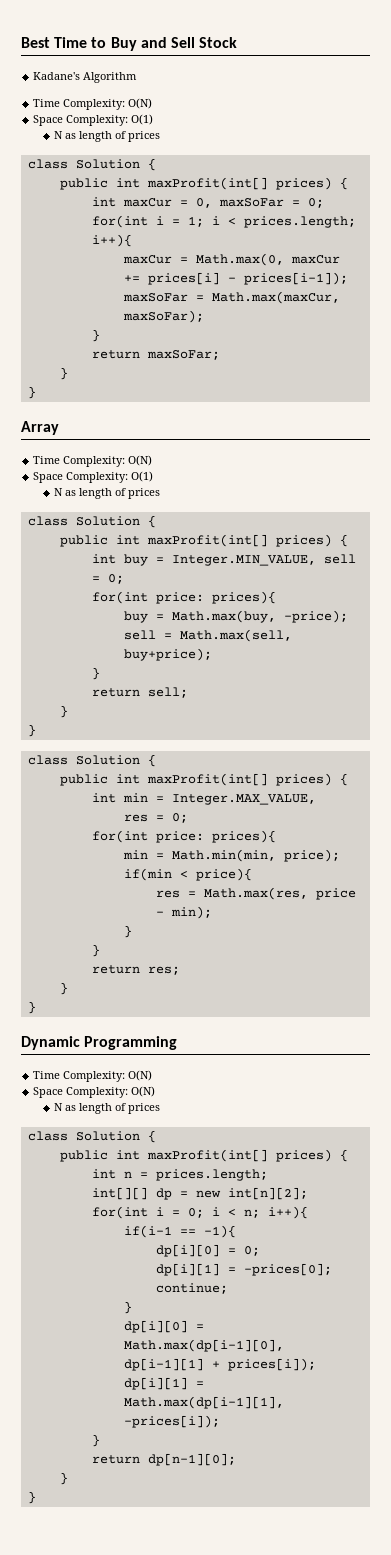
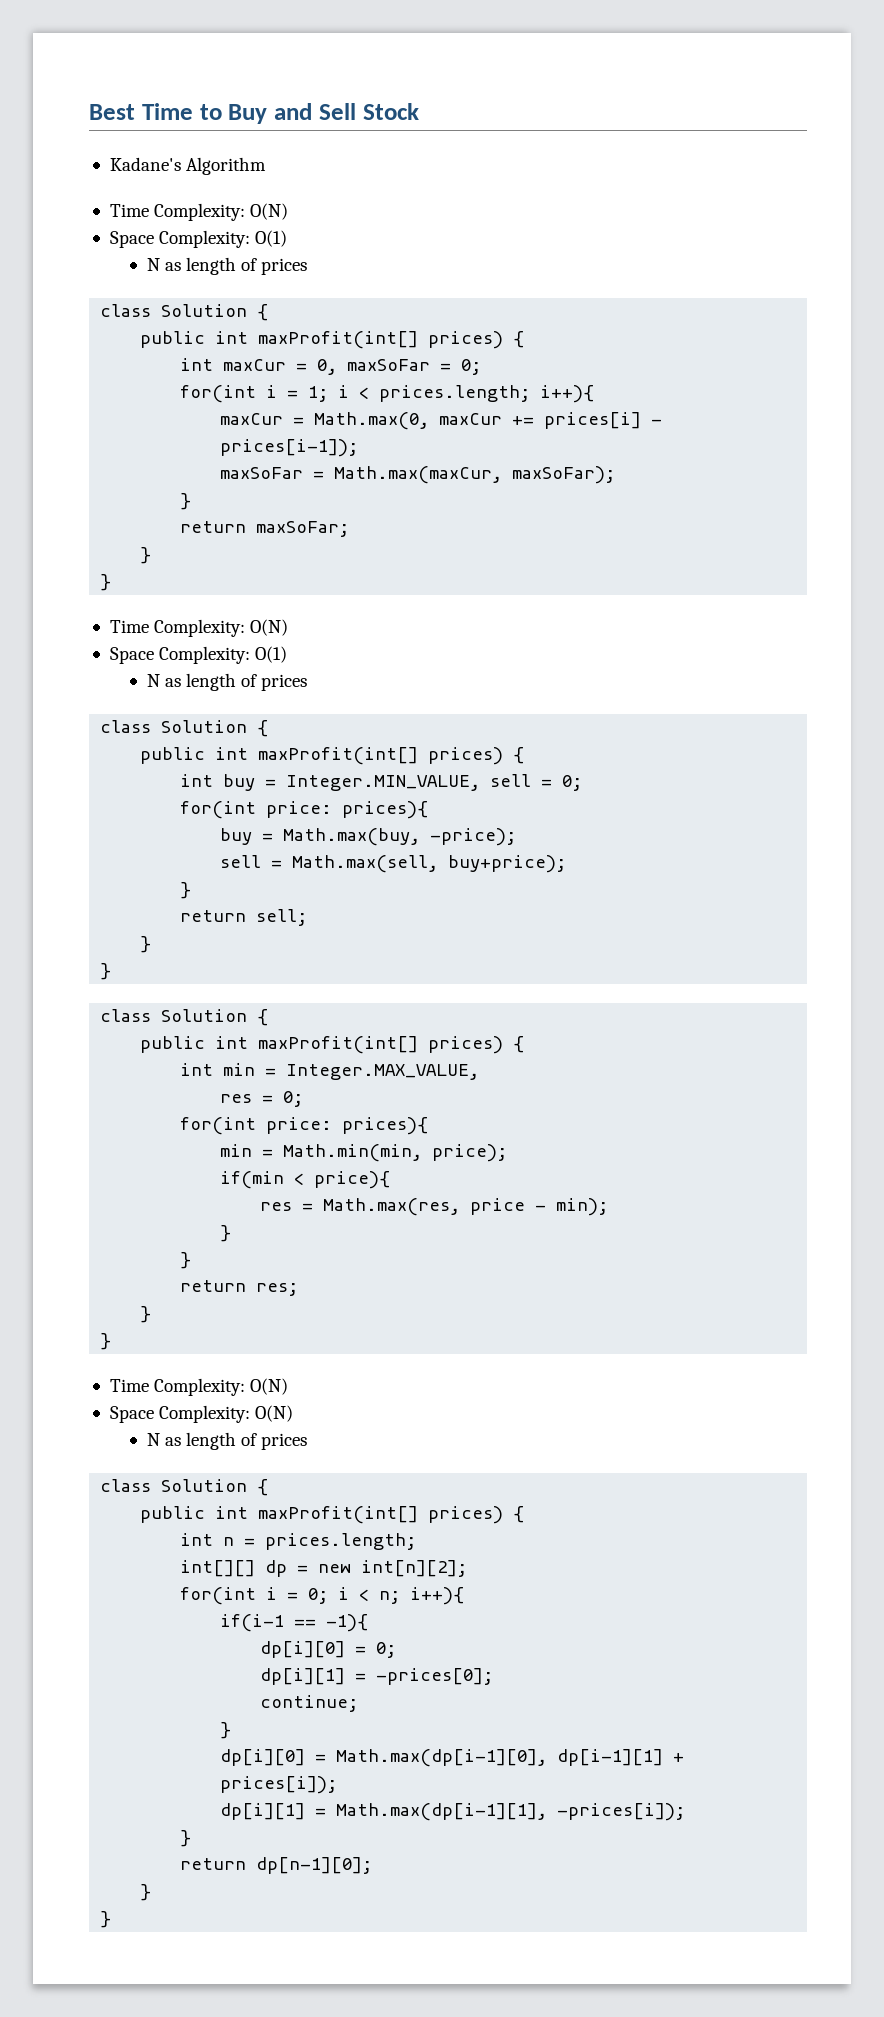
- Array
- Dynamic Programming

